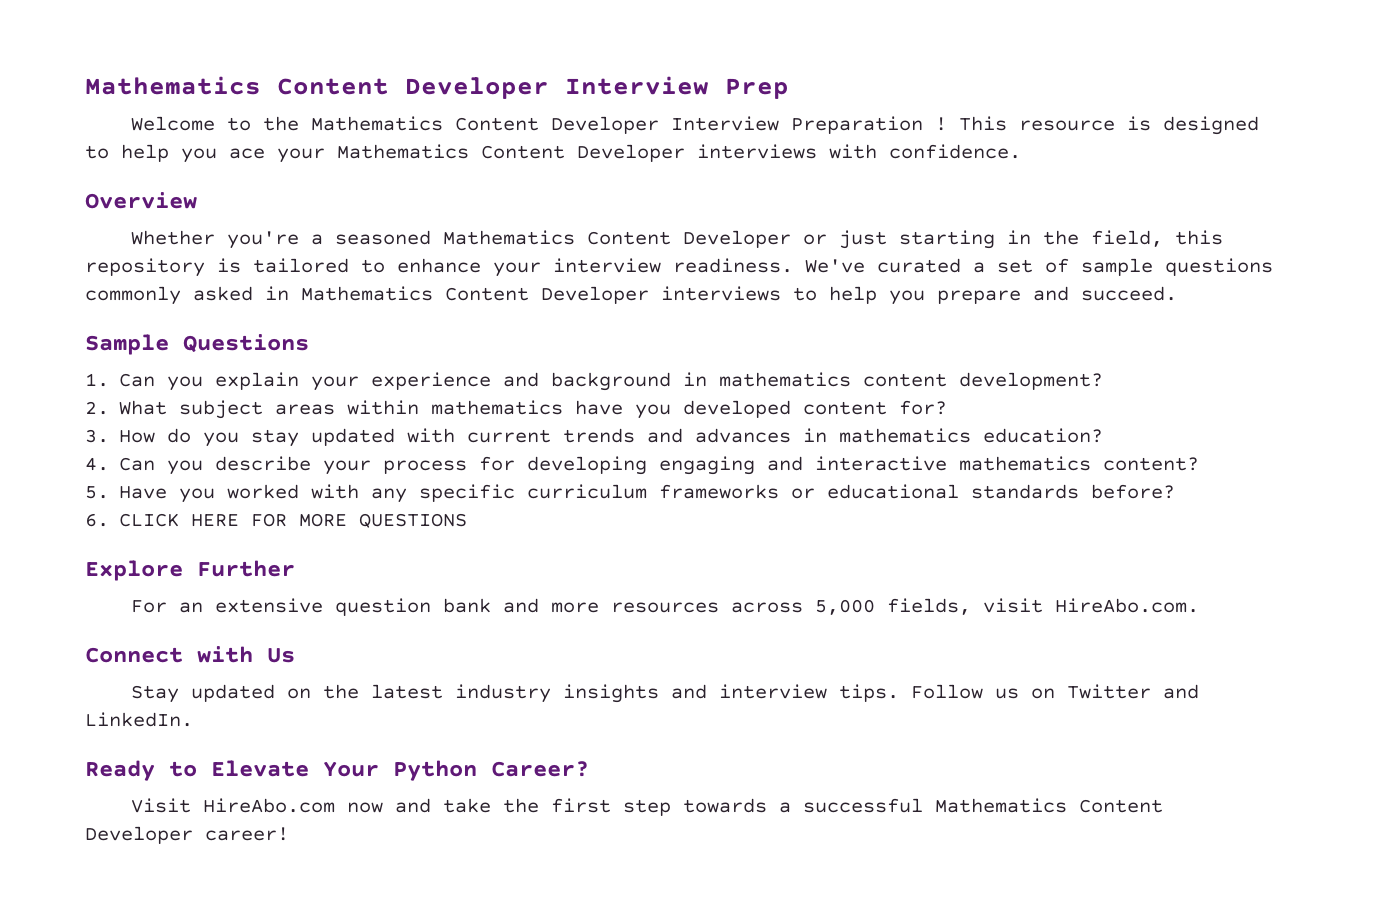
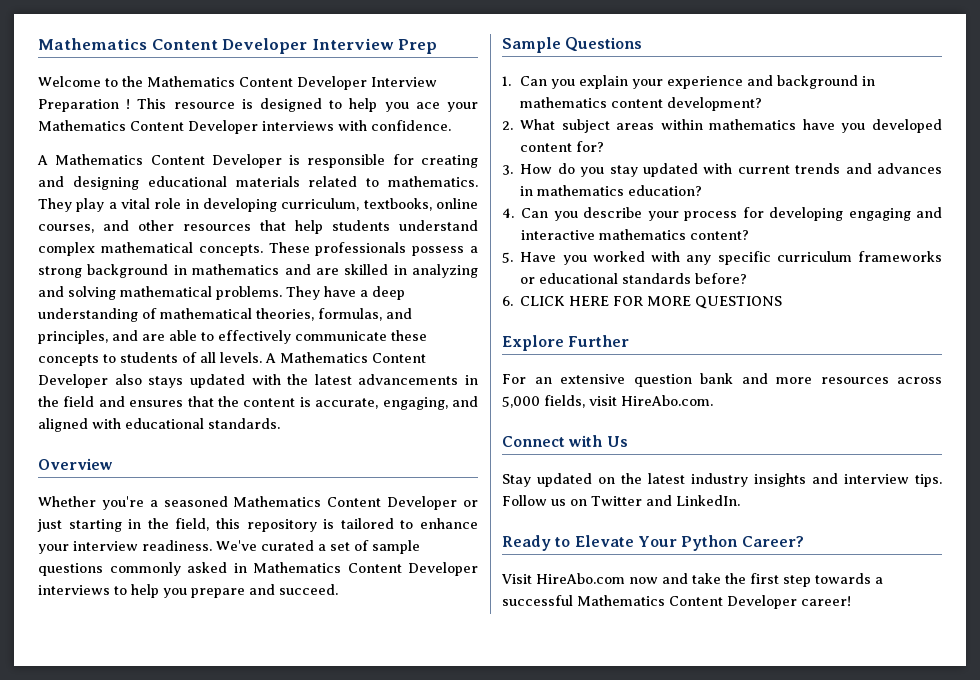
+ A Mathematics Content Developer is responsible for creating and designing educational materials related to mathematics. They play a vital role in developing curriculum, textbooks, online courses, and other resources that help students understand complex mathematical concepts. These professionals possess a strong background in mathematics and are skilled in analyzing and solving mathematical problems. They have a deep understanding of mathematical theories, formulas, and principles, and are able to effectively communicate these concepts to students of all levels. A Mathematics Content Developer also stays updated with the latest advancements in the field and ensures that the content is accurate, engaging, and aligned with educational standards.

